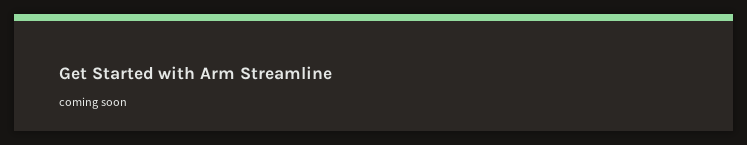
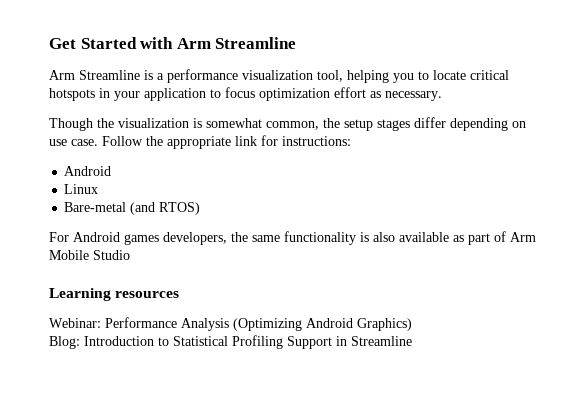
- coming soon
+ Arm Streamline is a performance visualization tool, helping you to locate critical hotspots in your application to focus optimization effort as necessary.
+ Though the visualization is somewhat common, the setup stages differ depending on use case. Follow the appropriate link for instructions:
+ Android
+ Linux
+ Bare-metal (and RTOS)
+ For Android games developers, the same functionality is also available as part of Arm Mobile Studio
+ Learning resources
+ Webinar: Performance Analysis (Optimizing Android Graphics)
+ Blog: Introduction to Statistical Profiling Support in Streamline

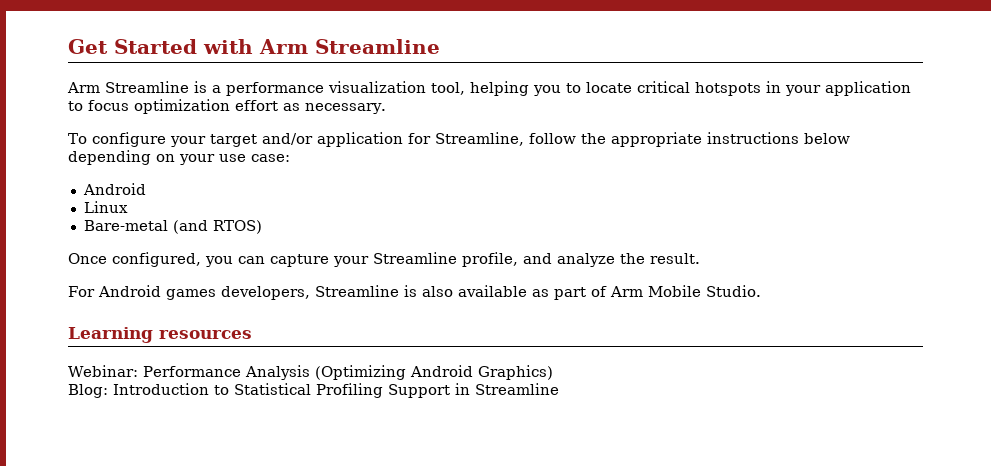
- Though the visualization is somewhat common, the setup stages differ depending on use case. Follow the appropriate link for instructions:
+ To configure your target and/or application for Streamline, follow the appropriate instructions below depending on your use case:
+ Once configured, you can capture your Streamline profile, and analyze the result.
- For Android games developers, the same functionality is also available as part of Arm Mobile Studio
+ For Android games developers, Streamline is also available as part of Arm Mobile Studio.

